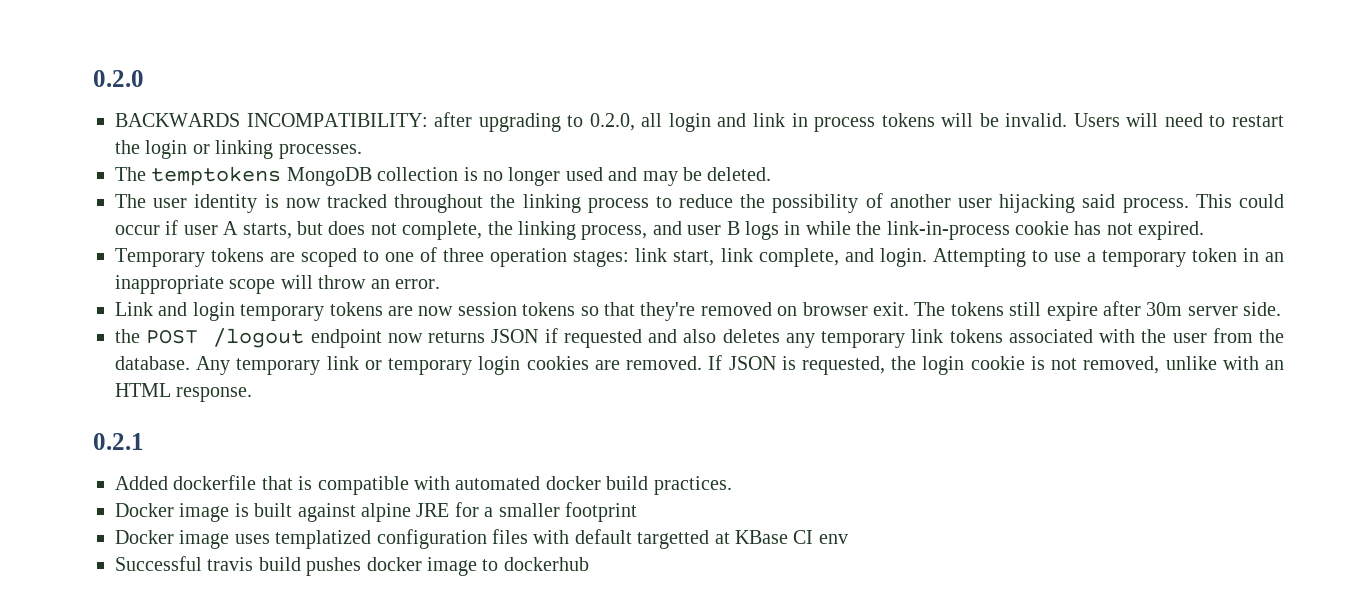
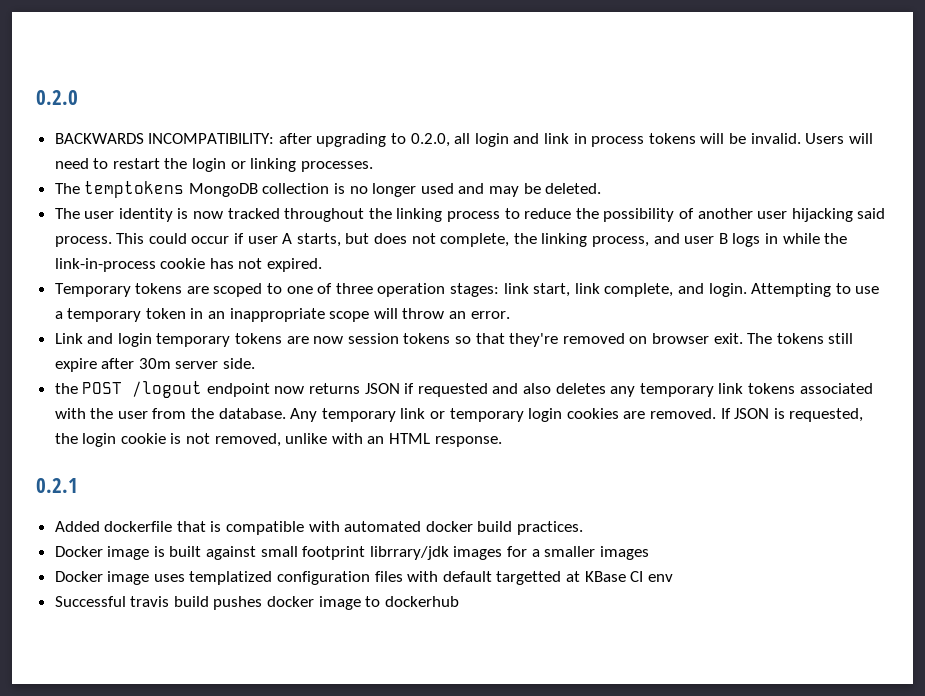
- Docker image is built against alpine JRE for a smaller footprint
+ Docker image is built against small footprint librrary/jdk images for a smaller images

